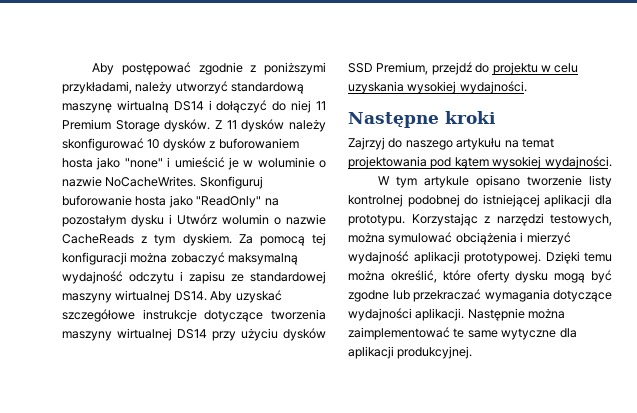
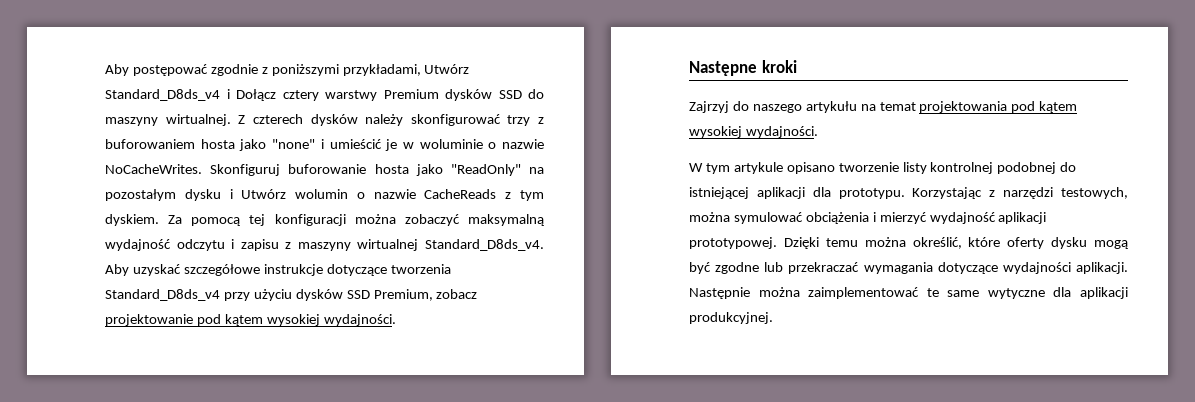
- Aby postępować zgodnie z poniższymi przykładami, należy utworzyć standardową maszynę wirtualną DS14 i dołączyć do niej 11 Premium Storage dysków. Z 11 dysków należy skonfigurować 10 dysków z buforowaniem hosta jako "none" i umieścić je w woluminie o nazwie NoCacheWrites.
+ Aby postępować zgodnie z poniższymi przykładami, Utwórz Standard_D8ds_v4 i Dołącz cztery warstwy Premium dysków SSD do maszyny wirtualnej. Z czterech dysków należy skonfigurować trzy z buforowaniem hosta jako "none" i umieścić je w woluminie o nazwie NoCacheWrites.
- Za pomocą tej konfiguracji można zobaczyć maksymalną wydajność odczytu i zapisu ze standardowej maszyny wirtualnej DS14.
+ Za pomocą tej konfiguracji można zobaczyć maksymalną wydajność odczytu i zapisu z maszyny wirtualnej Standard_D8ds_v4.
- Aby uzyskać szczegółowe instrukcje dotyczące tworzenia maszyny wirtualnej DS14 przy użyciu dysków SSD Premium, przejdź do projektu w celu uzyskania wysokiej wydajności.
+ Aby uzyskać szczegółowe instrukcje dotyczące tworzenia Standard_D8ds_v4 przy użyciu dysków SSD Premium, zobacz projektowanie pod kątem wysokiej wydajności.

